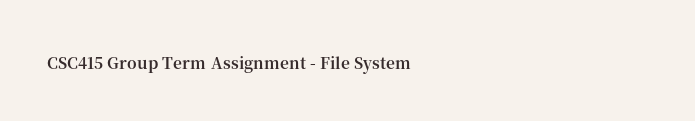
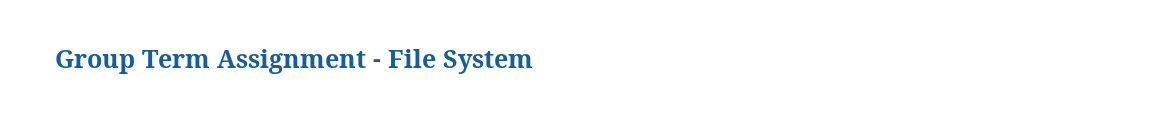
- CSC415 Group Term Assignment - File System
+ Group Term Assignment - File System

